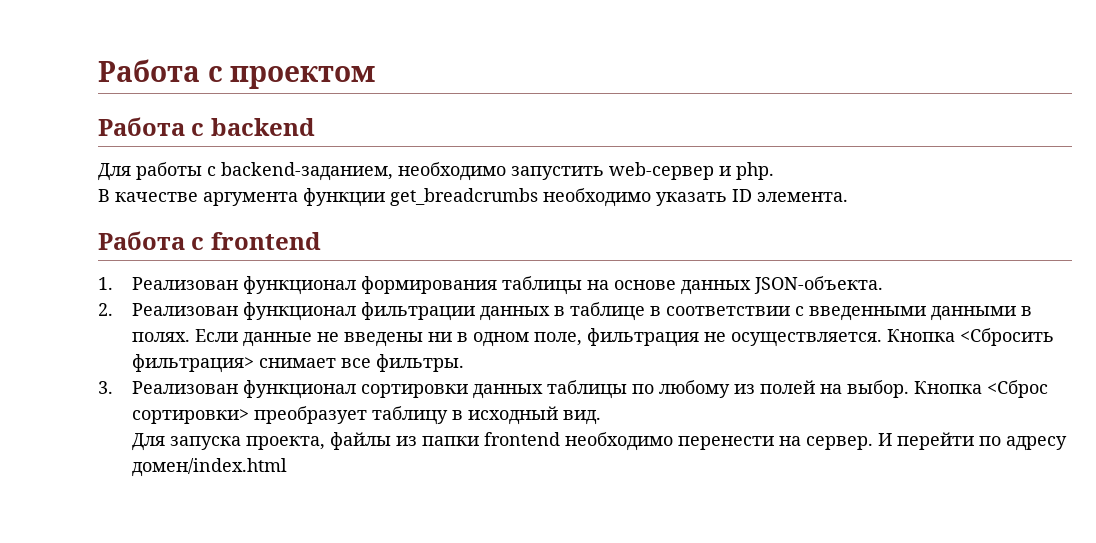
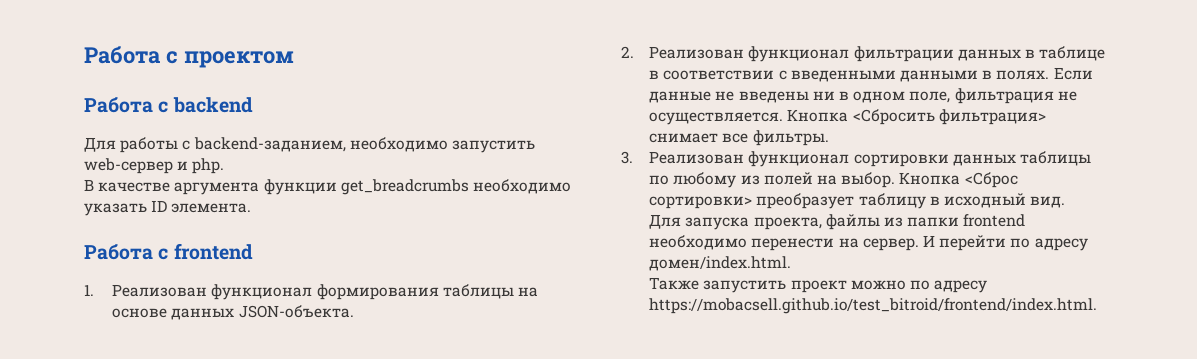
- И перейти по адресу домен/index.html
+ И перейти по адресу домен/index.html.
+ Также запустить проект можно по адресу https://mobacsell.github.io/test_bitroid/frontend/index.html.

